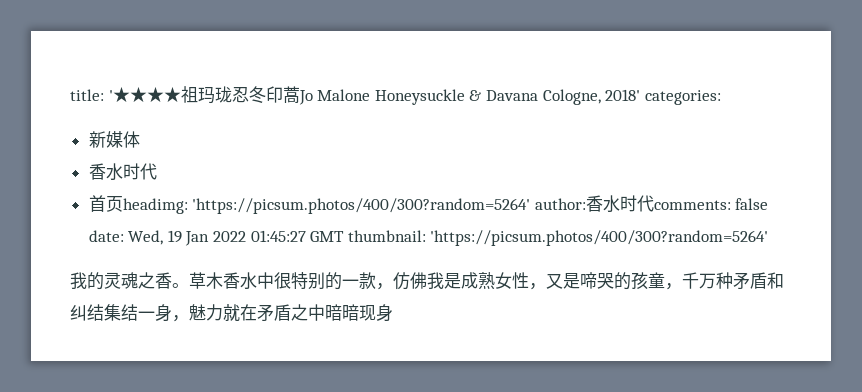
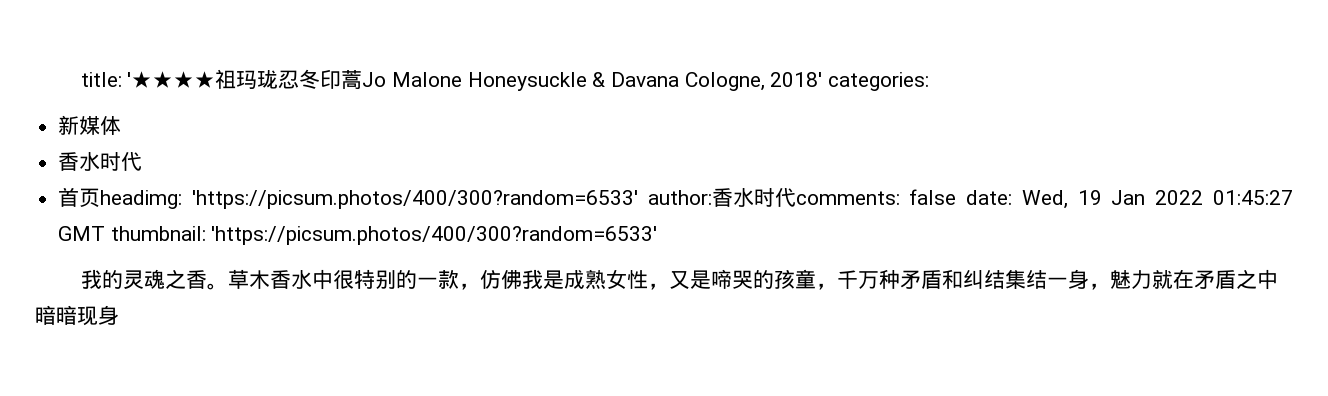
- 首页headimg: 'https://picsum.photos/400/300?random=5264' author:香水时代comments: false date: Wed, 19 Jan 2022 01:45:27 GMT thumbnail: 'https://picsum.photos/400/300?random=5264'
+ 首页headimg: 'https://picsum.photos/400/300?random=6533' author:香水时代comments: false date: Wed, 19 Jan 2022 01:45:27 GMT thumbnail: 'https://picsum.photos/400/300?random=6533'

